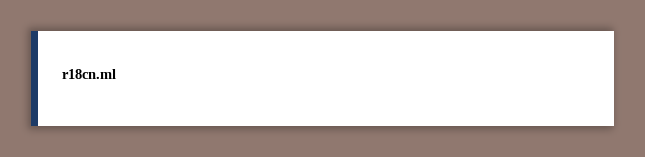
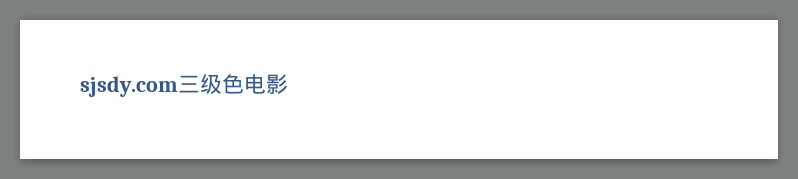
- r18cn.ml
+ sjsdy.com三级色电影

